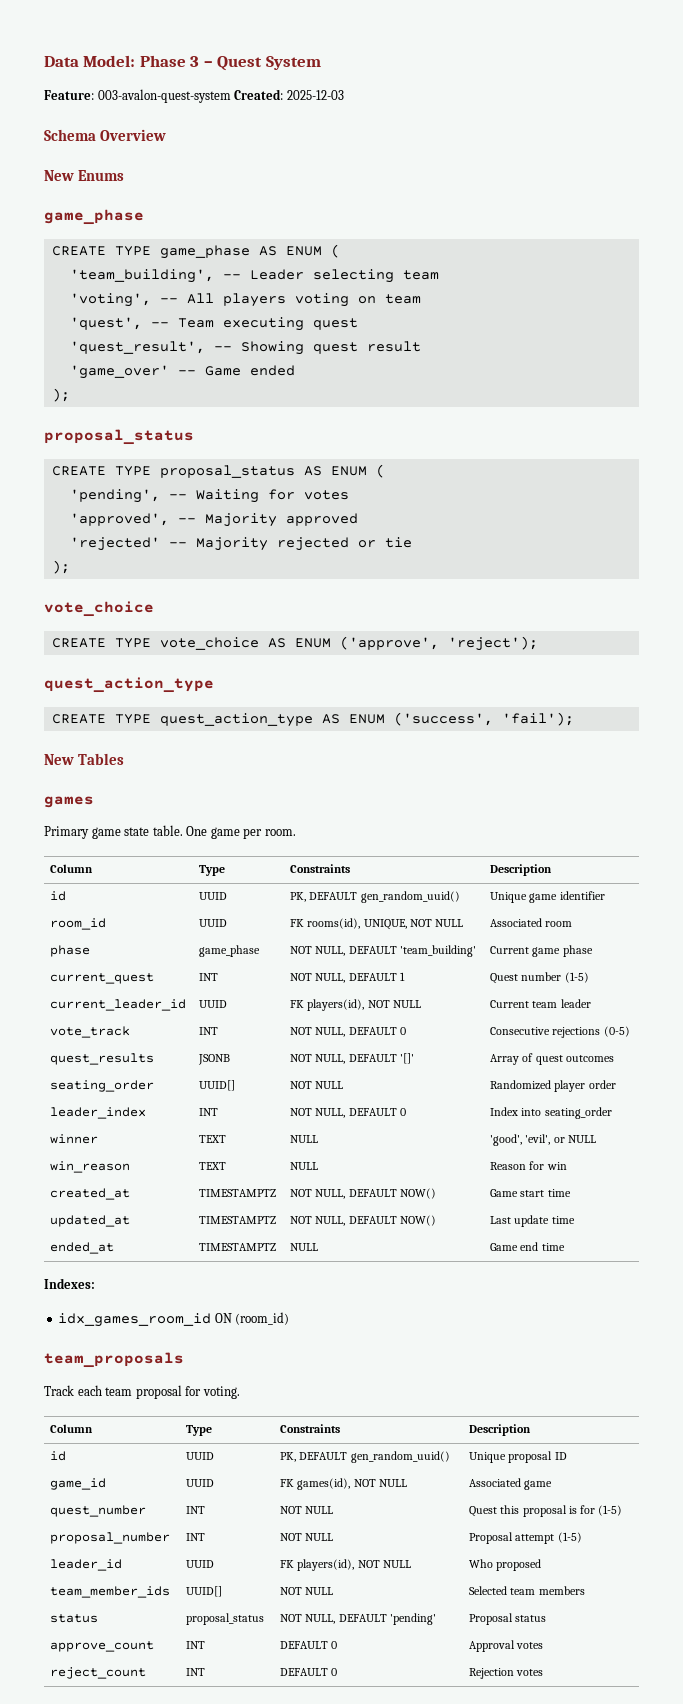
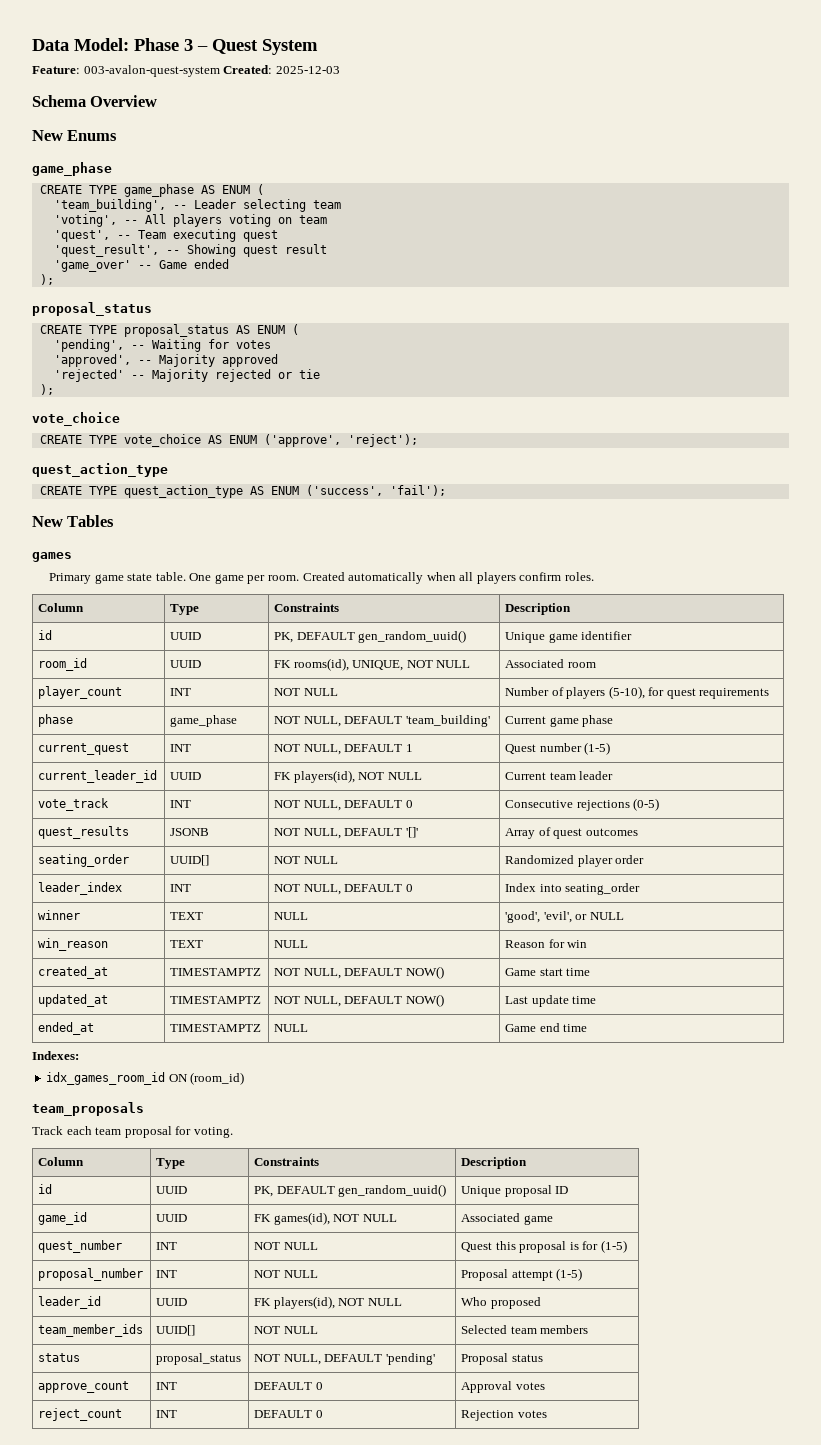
+ Created automatically when all players confirm roles.
+ player_count | INT | NOT NULL | Number of players (5-10), for quest requirements

